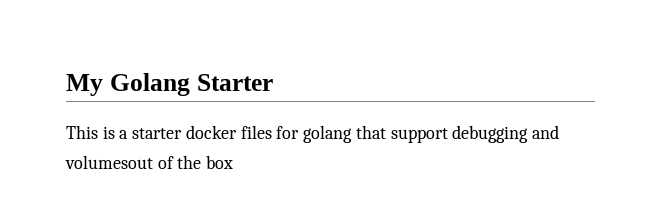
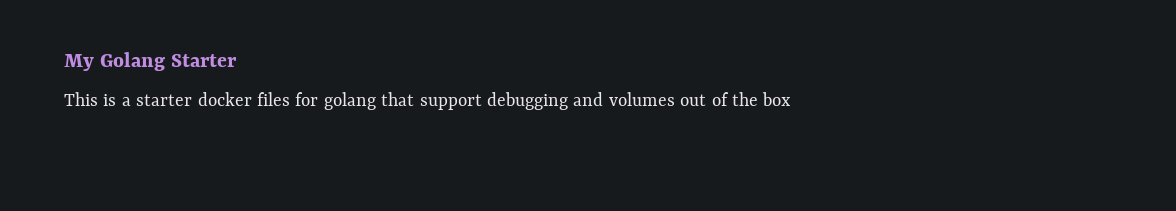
- This is a starter docker files for golang that support debugging and volumesout of the box
+ This is a starter docker files for golang that support debugging and volumes out of the box

